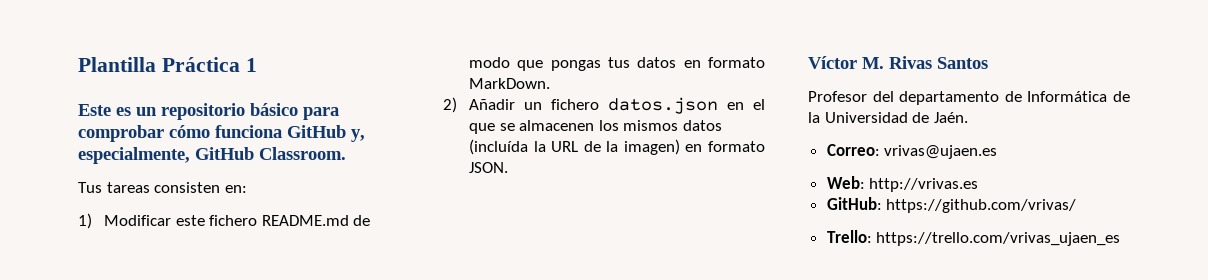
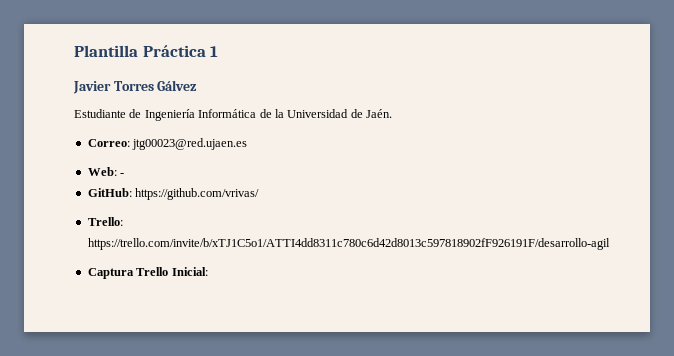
- Este es un repositorio básico para comprobar cómo funciona GitHub y, especialmente, GitHub Classroom.
- Tus tareas consisten en:
- 1) Modificar este fichero README.md de modo que pongas tus datos en formato MarkDown.
- 2) Añadir un fichero datos.json en el que se almacenen los mismos datos (incluída la URL de la imagen) en formato JSON.
- Víctor M. Rivas Santos
- Profesor del departamento de Informática de la Universidad de Jaén.
+ Javier Torres Gálvez
+ Estudiante de Ingeniería Informática de la Universidad de Jaén.
- Correo: vrivas@ujaen.es
+ Correo: jtg00023@red.ujaen.es
- Web: http://vrivas.es
+ Web: -
- Trello: https://trello.com/vrivas_ujaen_es
+ Trello: https://trello.com/invite/b/xTJ1C5o1/ATTI4dd8311c780c6d42d8013c597818902fF926191F/desarrollo-agil
+ Captura Trello Inicial:

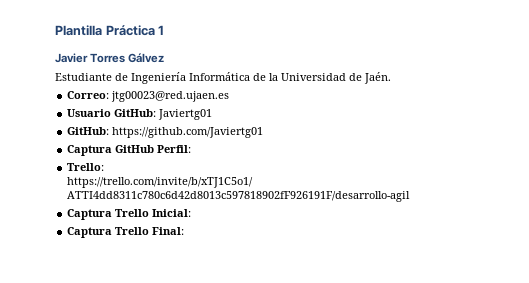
- Web: -
- GitHub: https://github.com/vrivas/
+ Usuario GitHub: Javiertg01
+ GitHub: https://github.com/Javiertg01
+ Captura GitHub Perfil:
+ Captura Trello Final:

